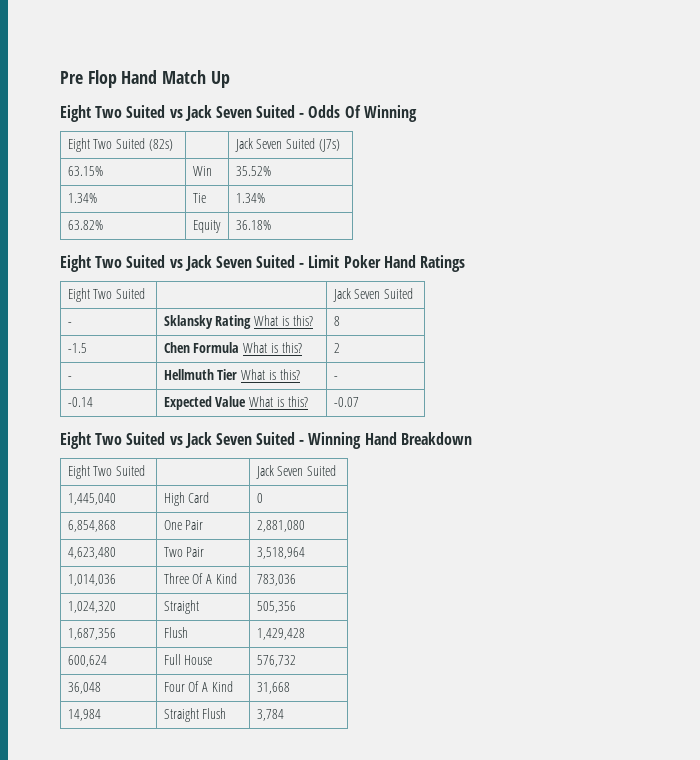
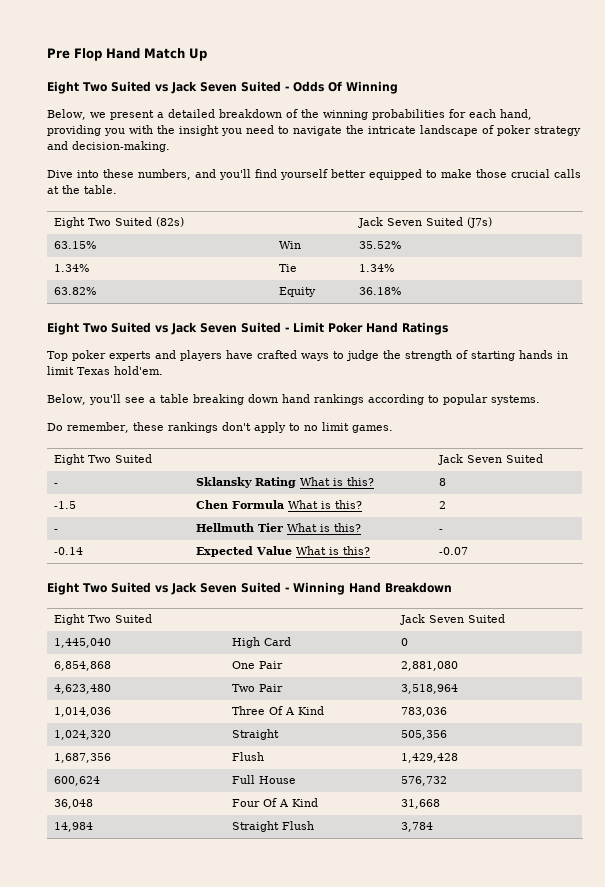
+ Below, we present a detailed breakdown of the winning probabilities for each hand, providing you with the insight you need to navigate the intricate landscape of poker strategy and decision-making.
+ Dive into these numbers, and you'll find yourself better equipped to make those crucial calls at the table.
+ Top poker experts and players have crafted ways to judge the strength of starting hands in limit Texas hold'em.
+ Below, you'll see a table breaking down hand rankings according to popular systems.
+ Do remember, these rankings don't apply to no limit games.

